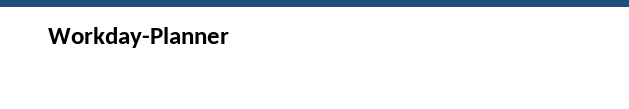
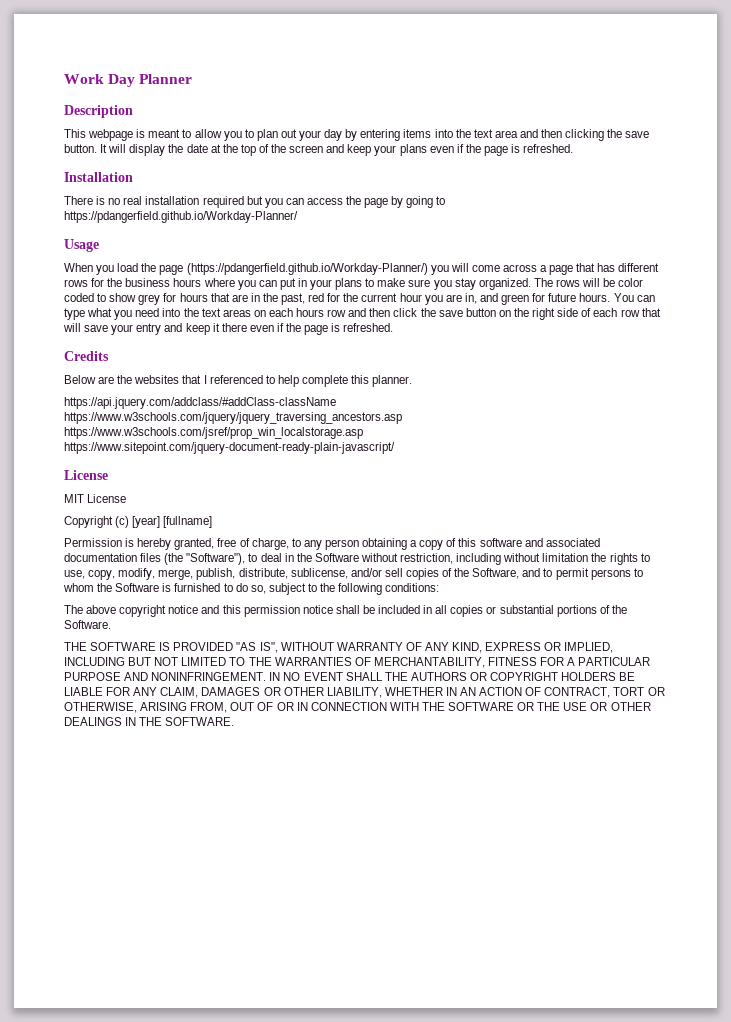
- Workday-Planner
+ Work Day Planner
+ Description
+ This webpage is meant to allow you to plan out your day by entering items into the text area and then clicking the save button. It will display the date at the top of the screen and keep your plans even if the page is refreshed.
+ Installation
+ There is no real installation required but you can access the page by going to https://pdangerfield.github.io/Workday-Planner/
+ Usage
+ When you load the page (https://pdangerfield.github.io/Workday-Planner/) you will come across a page that has different rows for the business hours where you can put in your plans to make sure you stay organized. The rows will be color coded to show grey for hours that are in the past, red for the current hour you are in, and green for future hours. You can type what you need into the text areas on each hours row and then click the save button on the right side of each row that will save your entry and keep it there even if the page is refreshed.
+ Credits
+ Below are the websites that I referenced to help complete this planner.
+ https://api.jquery.com/addclass/#addClass-className https://www.w3schools.com/jquery/jquery_traversing_ancestors.asp https://www.w3schools.com/jsref/prop_win_localstorage.asp https://www.sitepoint.com/jquery-document-ready-plain-javascript/
+ License
+ MIT License
+ Copyright (c) [year] [fullname]
+ Permission is hereby granted, free of charge, to any person obtaining a copy of this software and associated documentation files (the "Software"), to deal in the Software without restriction, including without limitation the rights to use, copy, modify, merge, publish, distribute, sublicense, and/or sell copies of the Software, and to permit persons to whom the Software is furnished to do so, subject to the following conditions:
+ The above copyright notice and this permission notice shall be included in all copies or substantial portions of the Software.
+ THE SOFTWARE IS PROVIDED "AS IS", WITHOUT WARRANTY OF ANY KIND, EXPRESS OR IMPLIED, INCLUDING BUT NOT LIMITED TO THE WARRANTIES OF MERCHANTABILITY, FITNESS FOR A PARTICULAR PURPOSE AND NONINFRINGEMENT. IN NO EVENT SHALL THE AUTHORS OR COPYRIGHT HOLDERS BE LIABLE FOR ANY CLAIM, DAMAGES OR OTHER LIABILITY, WHETHER IN AN ACTION OF CONTRACT, TORT OR OTHERWISE, ARISING FROM, OUT OF OR IN CONNECTION WITH THE SOFTWARE OR THE USE OR OTHER DEALINGS IN THE SOFTWARE.

